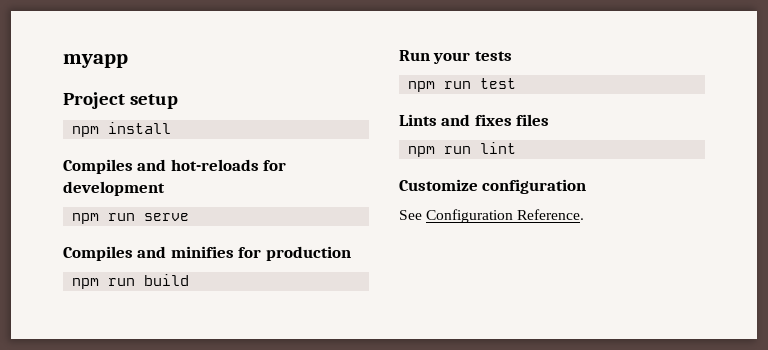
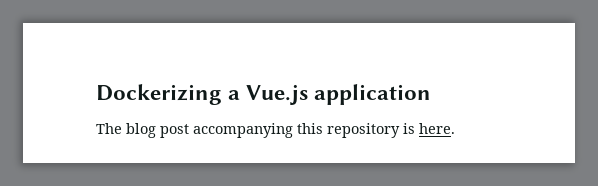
- myapp
- Project setup
- npm install
- Compiles and hot-reloads for development
- npm run serve
- Compiles and minifies for production
- npm run build
- Run your tests
- npm run test
- Lints and fixes files
- npm run lint
- Customize configuration
- See Configuration Reference.
+ Dockerizing a Vue.js application
+ The blog post accompanying this repository is here.

